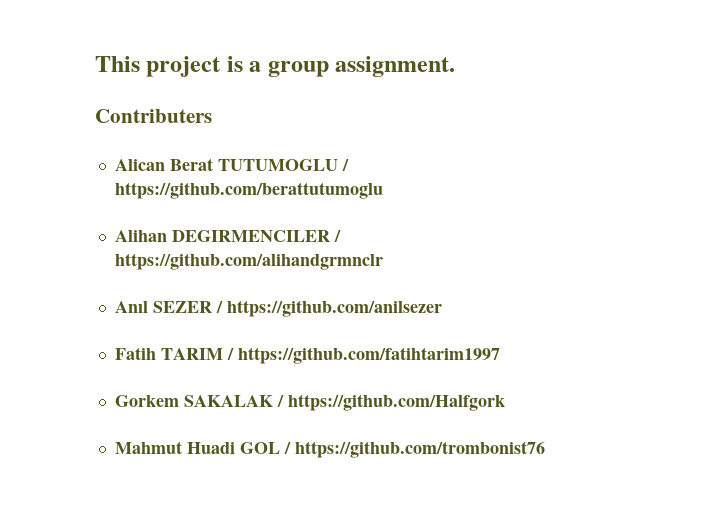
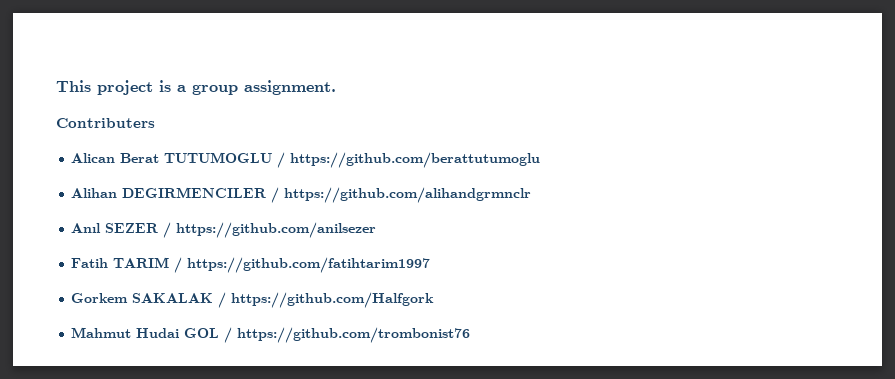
- Mahmut Huadi GOL / https://github.com/trombonist76
+ Mahmut Hudai GOL / https://github.com/trombonist76

